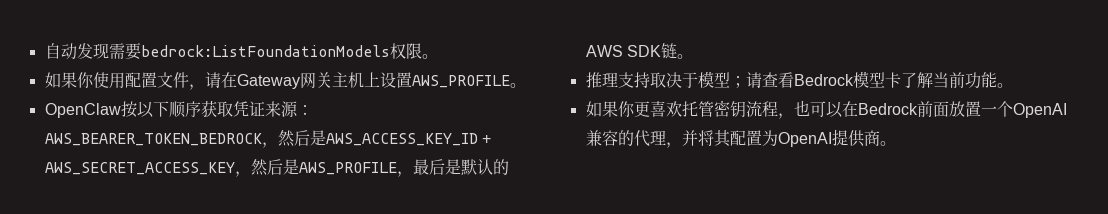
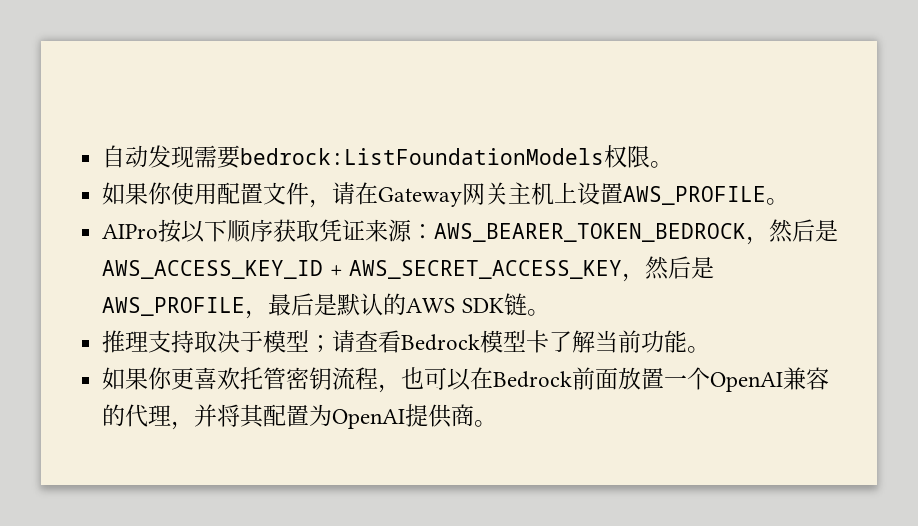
- OpenClaw按以下顺序获取凭证来源：AWS_BEARER_TOKEN_BEDROCK，然后是AWS_ACCESS_KEY_ID + AWS_SECRET_ACCESS_KEY，然后是AWS_PROFILE，最后是默认的AWS SDK链。
+ AIPro按以下顺序获取凭证来源：AWS_BEARER_TOKEN_BEDROCK，然后是AWS_ACCESS_KEY_ID + AWS_SECRET_ACCESS_KEY，然后是AWS_PROFILE，最后是默认的AWS SDK链。

